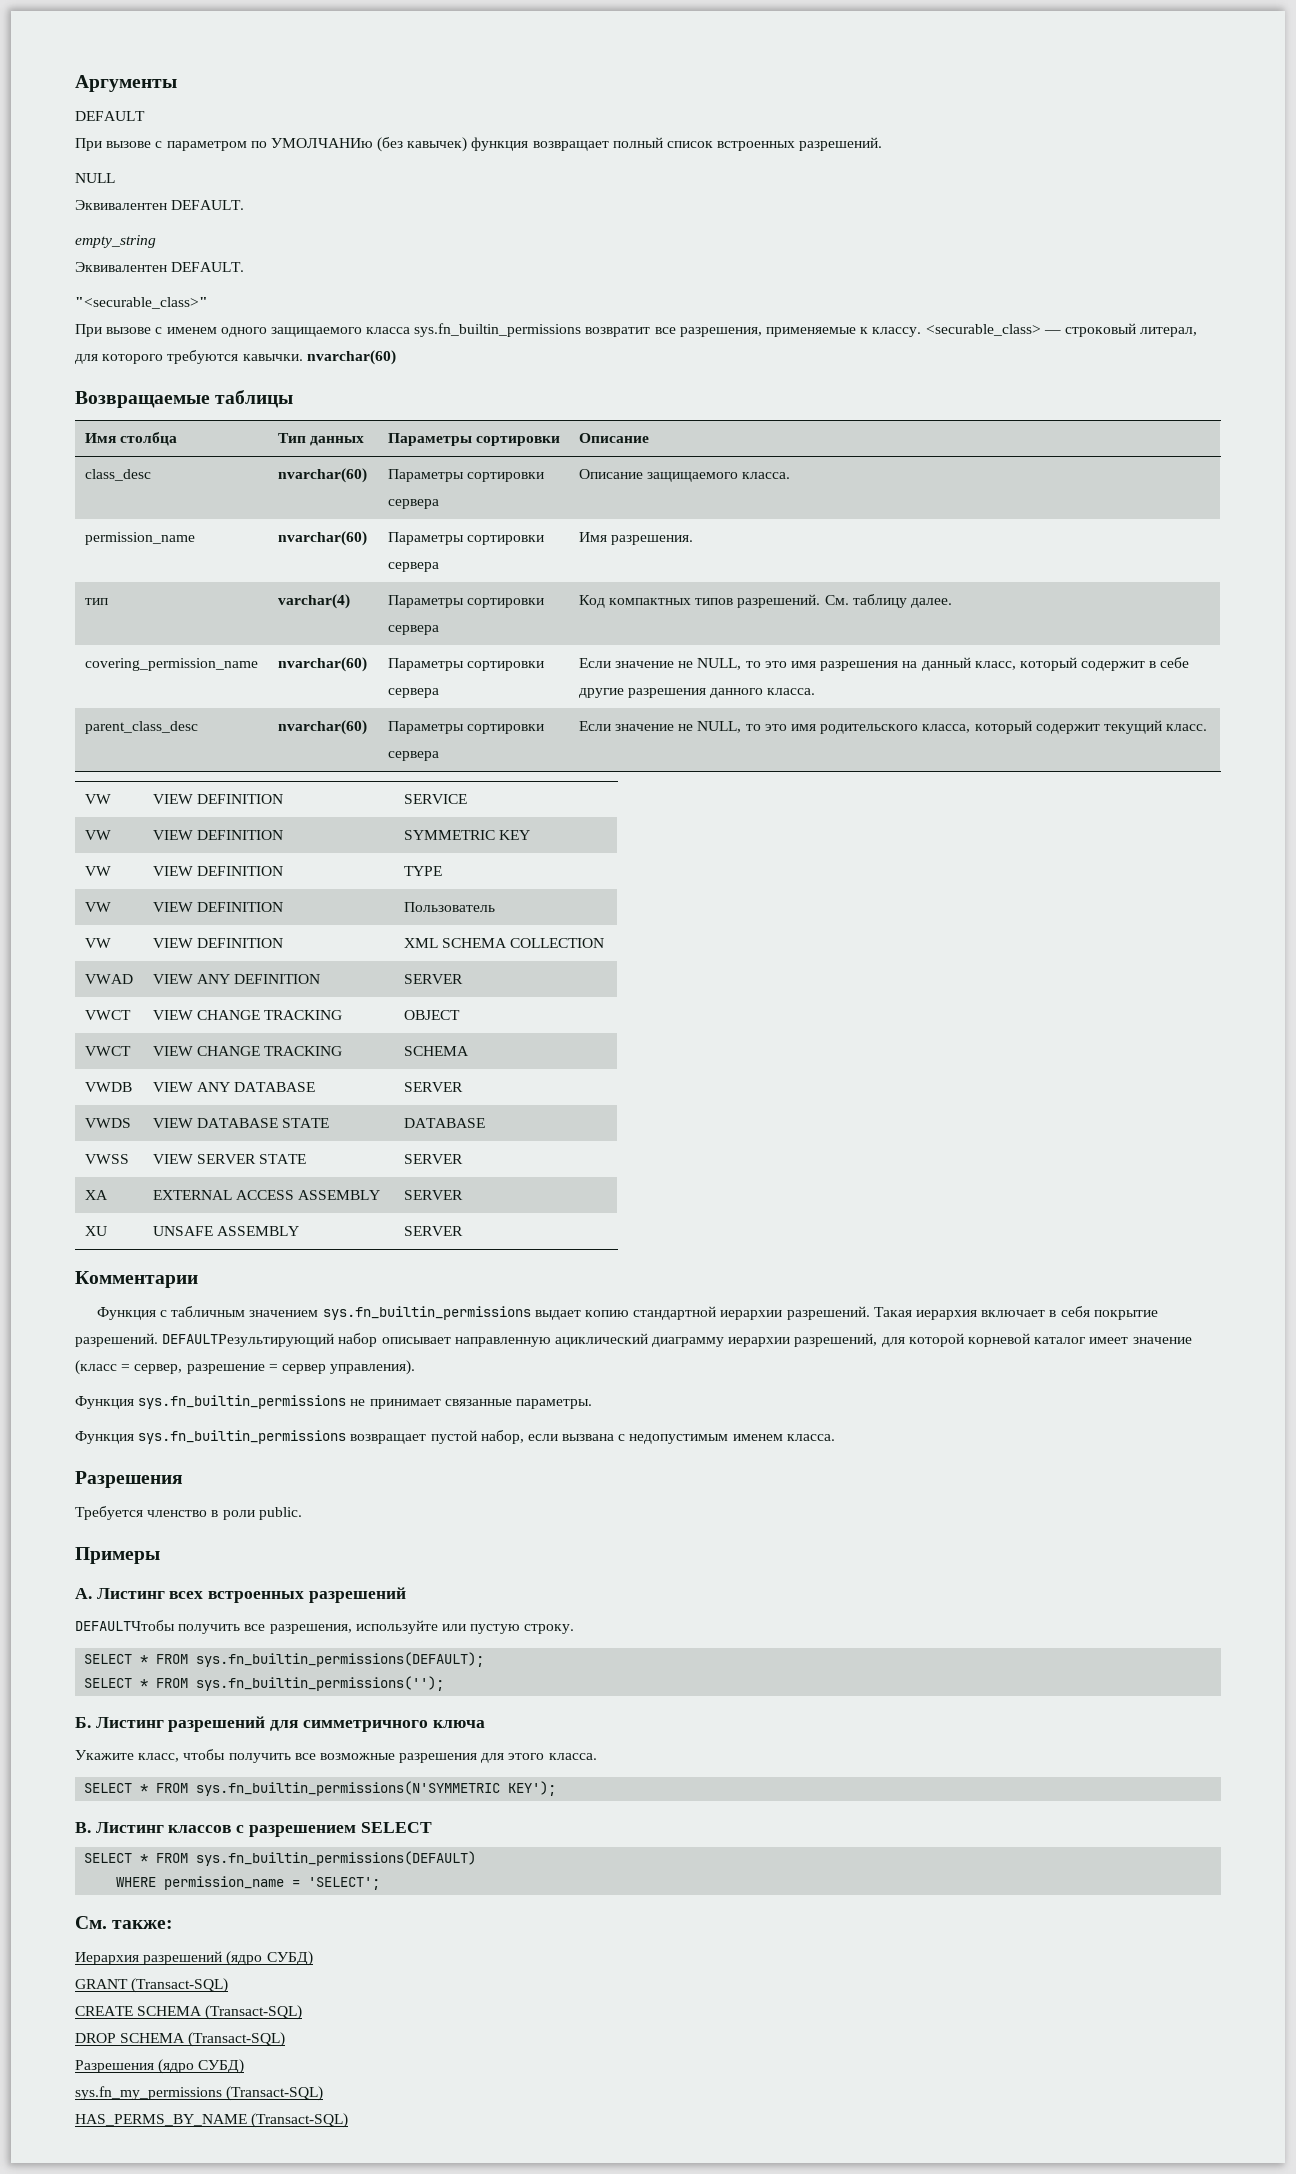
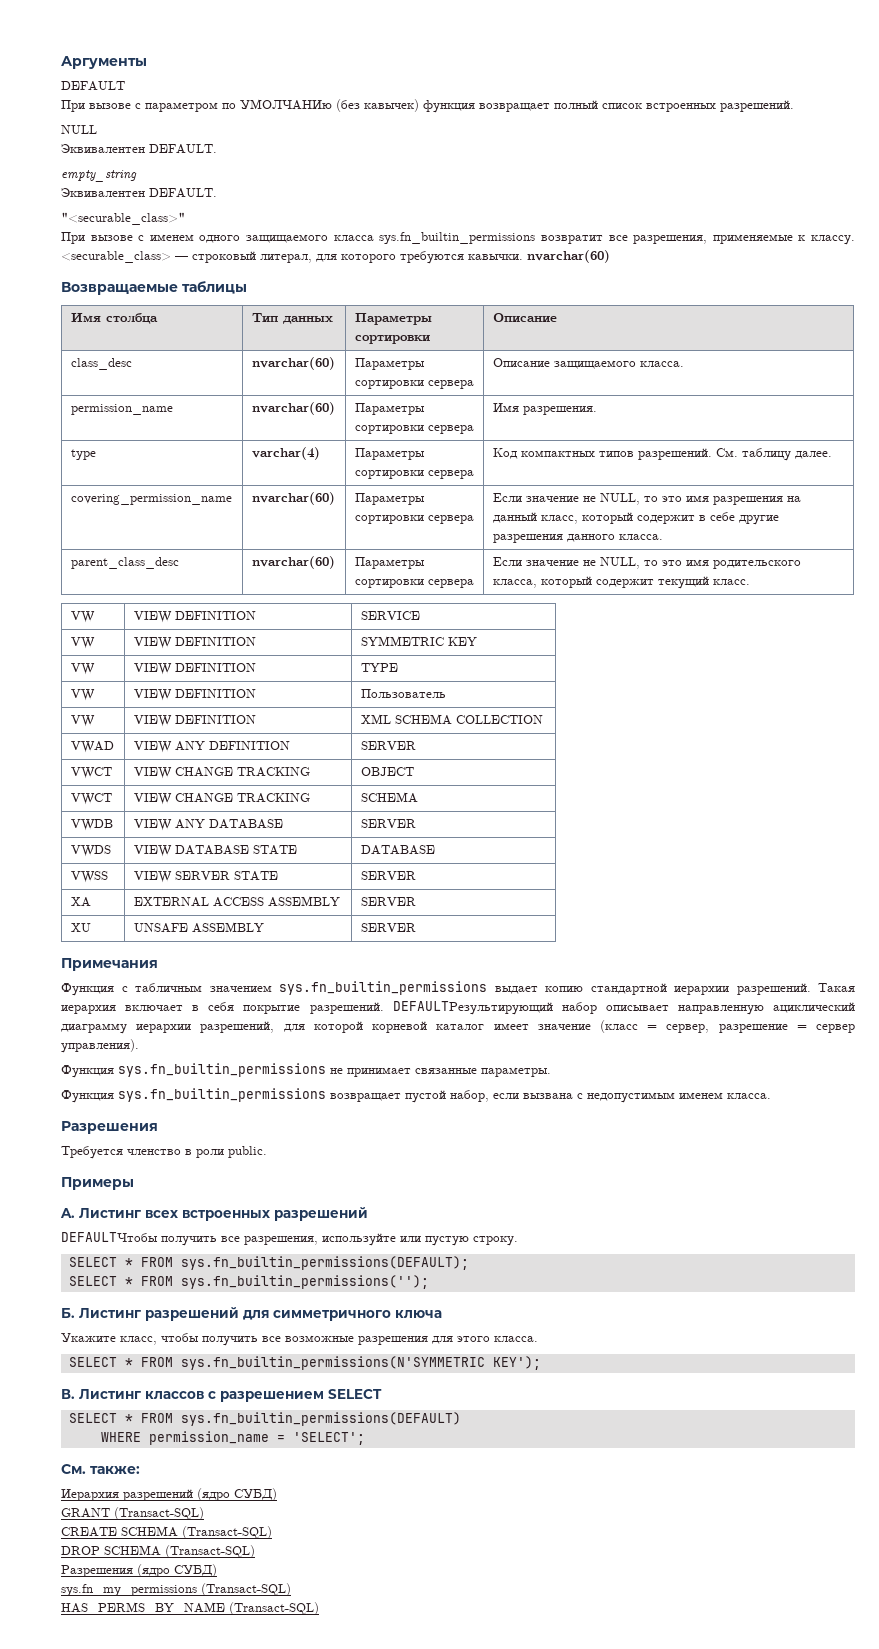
- тип | varchar(4) | Параметры сортировки сервера | Код компактных типов разрешений. См. таблицу далее.
+ type | varchar(4) | Параметры сортировки сервера | Код компактных типов разрешений. См. таблицу далее.
- Комментарии
+ Примечания

